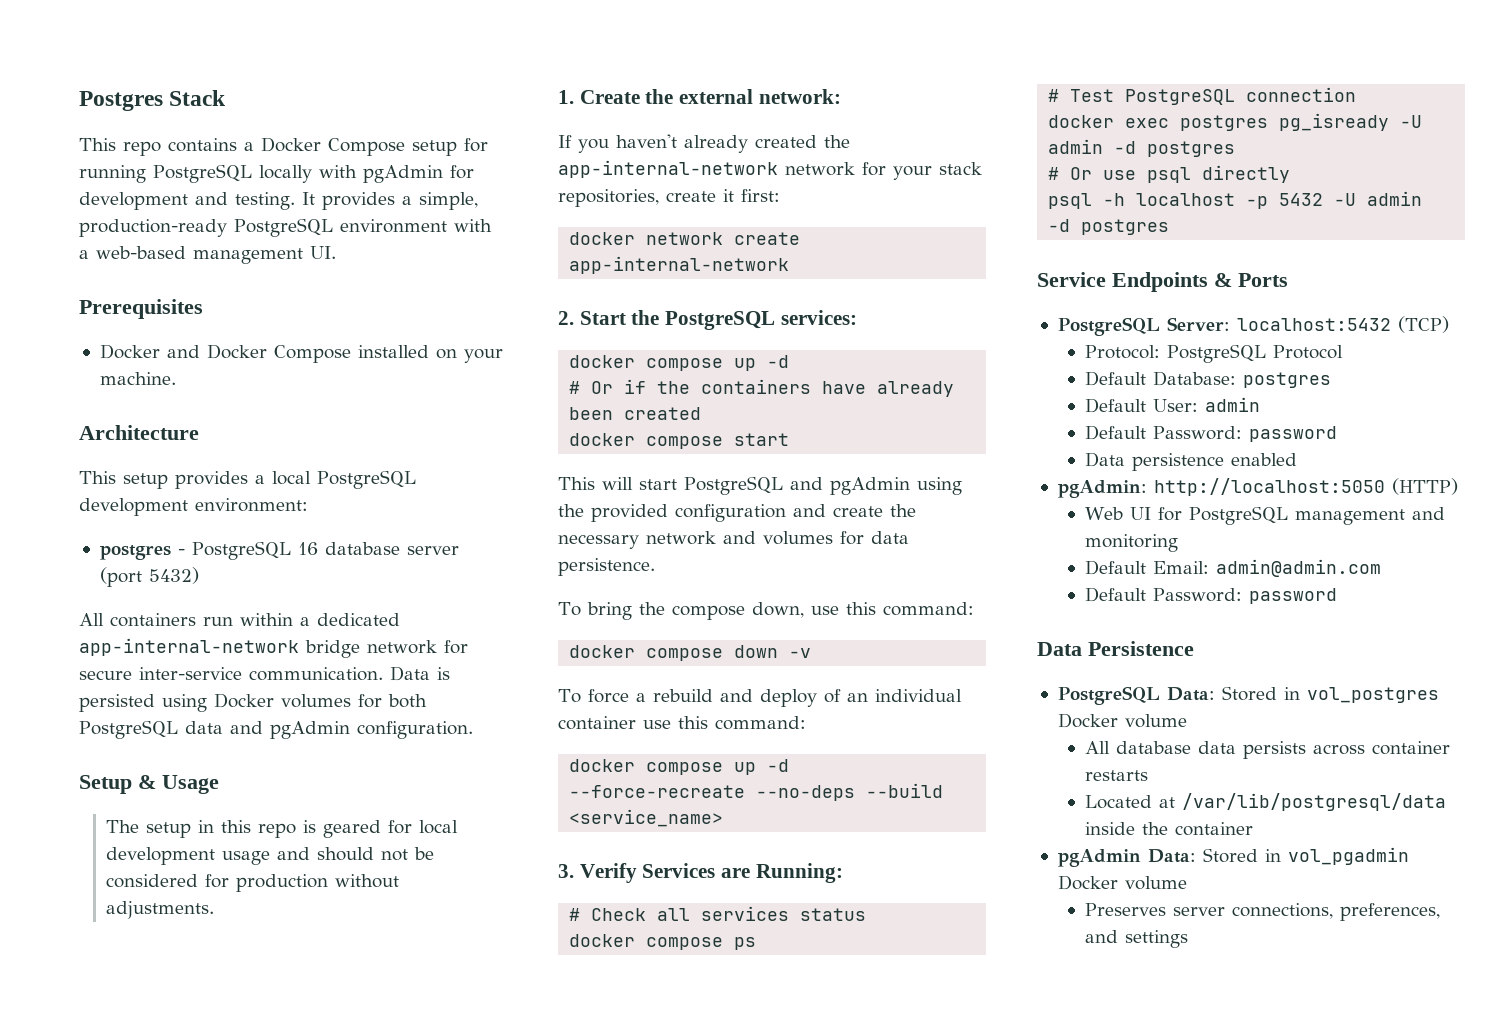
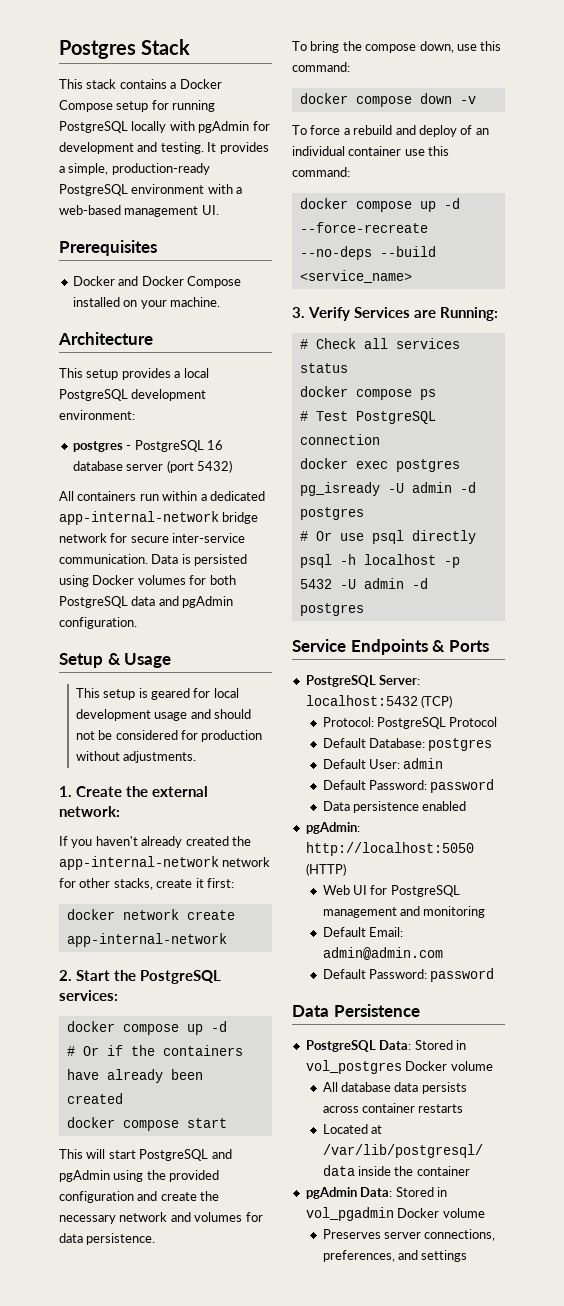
- This repo contains a Docker Compose setup for running PostgreSQL locally with pgAdmin for development and testing.
+ This stack contains a Docker Compose setup for running PostgreSQL locally with pgAdmin for development and testing.
- The setup in this repo is geared for local development usage and should not be considered for production without adjustments.
+ This setup is geared for local development usage and should not be considered for production without adjustments.
- If you haven't already created the app-internal-network network for your stack repositories, create it first:
+ If you haven't already created the app-internal-network network for other stacks, create it first:

